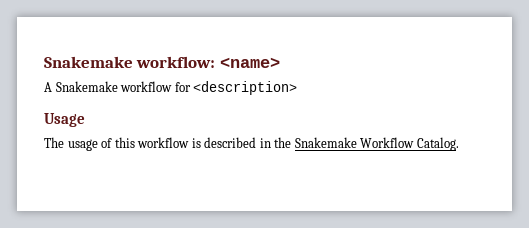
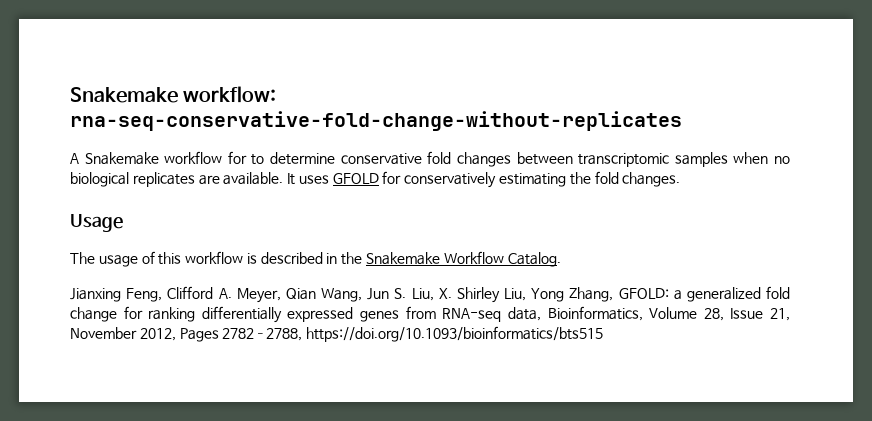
- Snakemake workflow: <name>
+ Snakemake workflow: rna-seq-conservative-fold-change-without-replicates
- A Snakemake workflow for <description>
+ A Snakemake workflow for to determine conservative fold changes between transcriptomic samples when no biological replicates are available. It uses GFOLD for conservatively estimating the fold changes.
+ Jianxing Feng, Clifford A. Meyer, Qian Wang, Jun S. Liu, X. Shirley Liu, Yong Zhang, GFOLD: a generalized fold change for ranking differentially expressed genes from RNA-seq data, Bioinformatics, Volume 28, Issue 21, November 2012, Pages 2782–2788, https://doi.org/10.1093/bioinformatics/bts515

